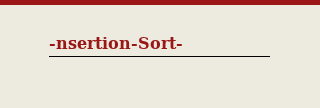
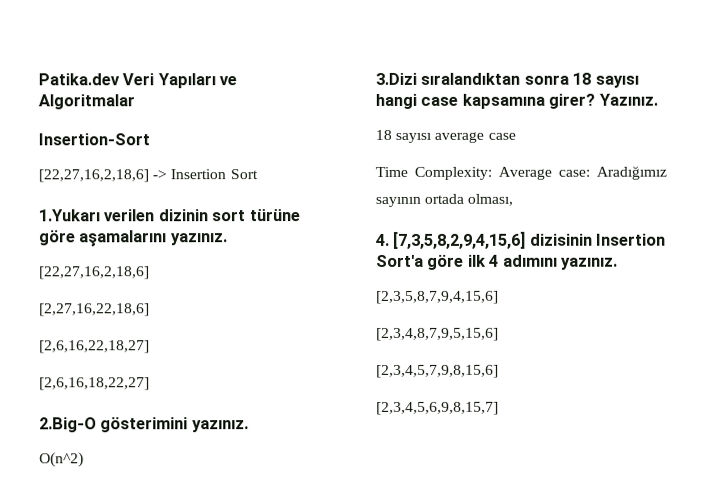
- -nsertion-Sort-
+ Patika.dev Veri Yapıları ve Algoritmalar
+ Insertion-Sort
+ [22,27,16,2,18,6] -> Insertion Sort
+ 1.Yukarı verilen dizinin sort türüne göre aşamalarını yazınız.
+ [22,27,16,2,18,6]
+ [2,27,16,22,18,6]
+ [2,6,16,22,18,27]
+ [2,6,16,18,22,27]
+ 2.Big-O gösterimini yazınız.
+ O(n^2)
+ 3.Dizi sıralandıktan sonra 18 sayısı hangi case kapsamına girer? Yazınız.
+ 18 sayısı average case
+ Time Complexity: Average case: Aradığımız sayının ortada olması,
+ 4. [7,3,5,8,2,9,4,15,6] dizisinin Insertion Sort'a göre ilk 4 adımını yazınız.
+ [2,3,5,8,7,9,4,15,6]
+ [2,3,4,8,7,9,5,15,6]
+ [2,3,4,5,7,9,8,15,6]
+ [2,3,4,5,6,9,8,15,7]

